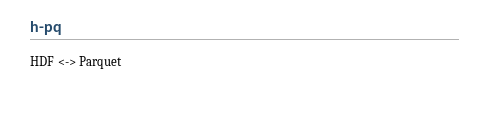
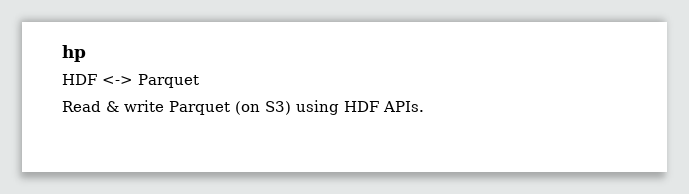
- h-pq
+ hp
+ Read & write Parquet (on S3) using HDF APIs.

